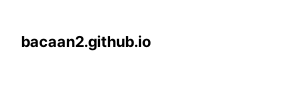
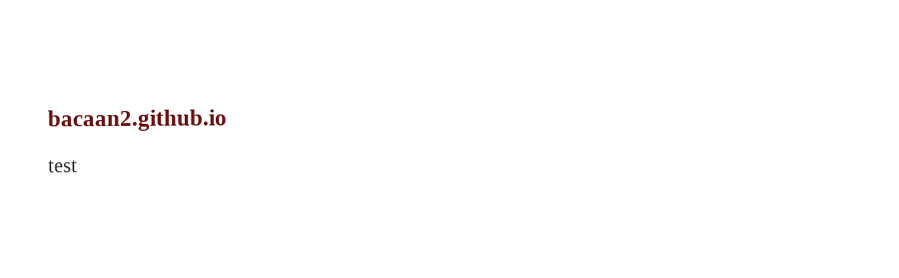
+ test

